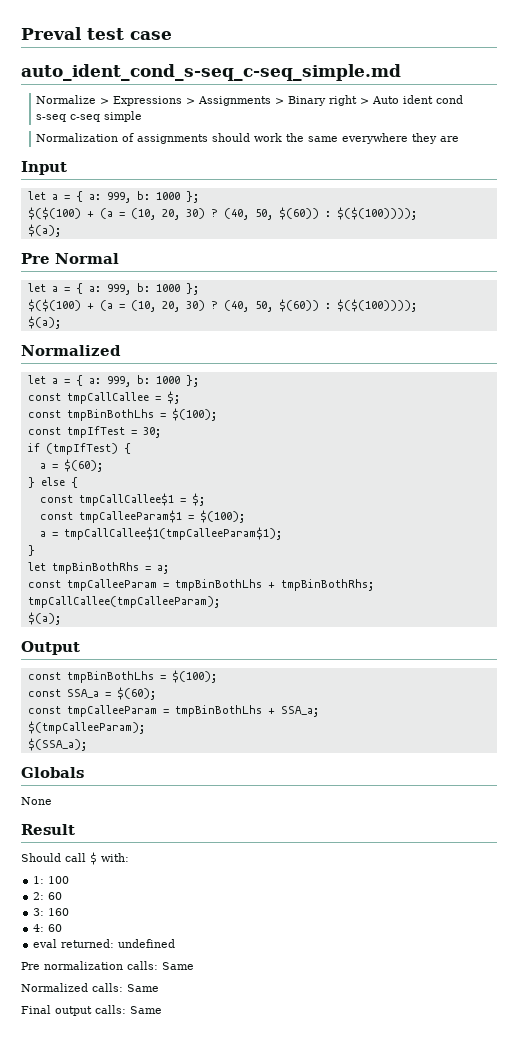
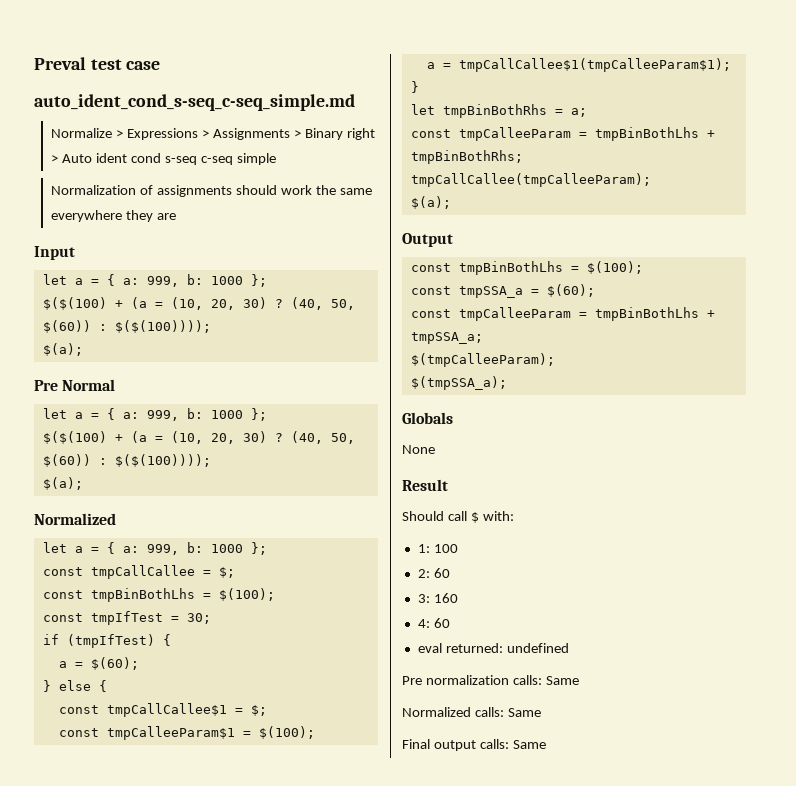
- const SSA_a = $(60);
+ const tmpSSA_a = $(60);
- const tmpCalleeParam = tmpBinBothLhs + SSA_a;
+ const tmpCalleeParam = tmpBinBothLhs + tmpSSA_a;
- $(SSA_a);
+ $(tmpSSA_a);

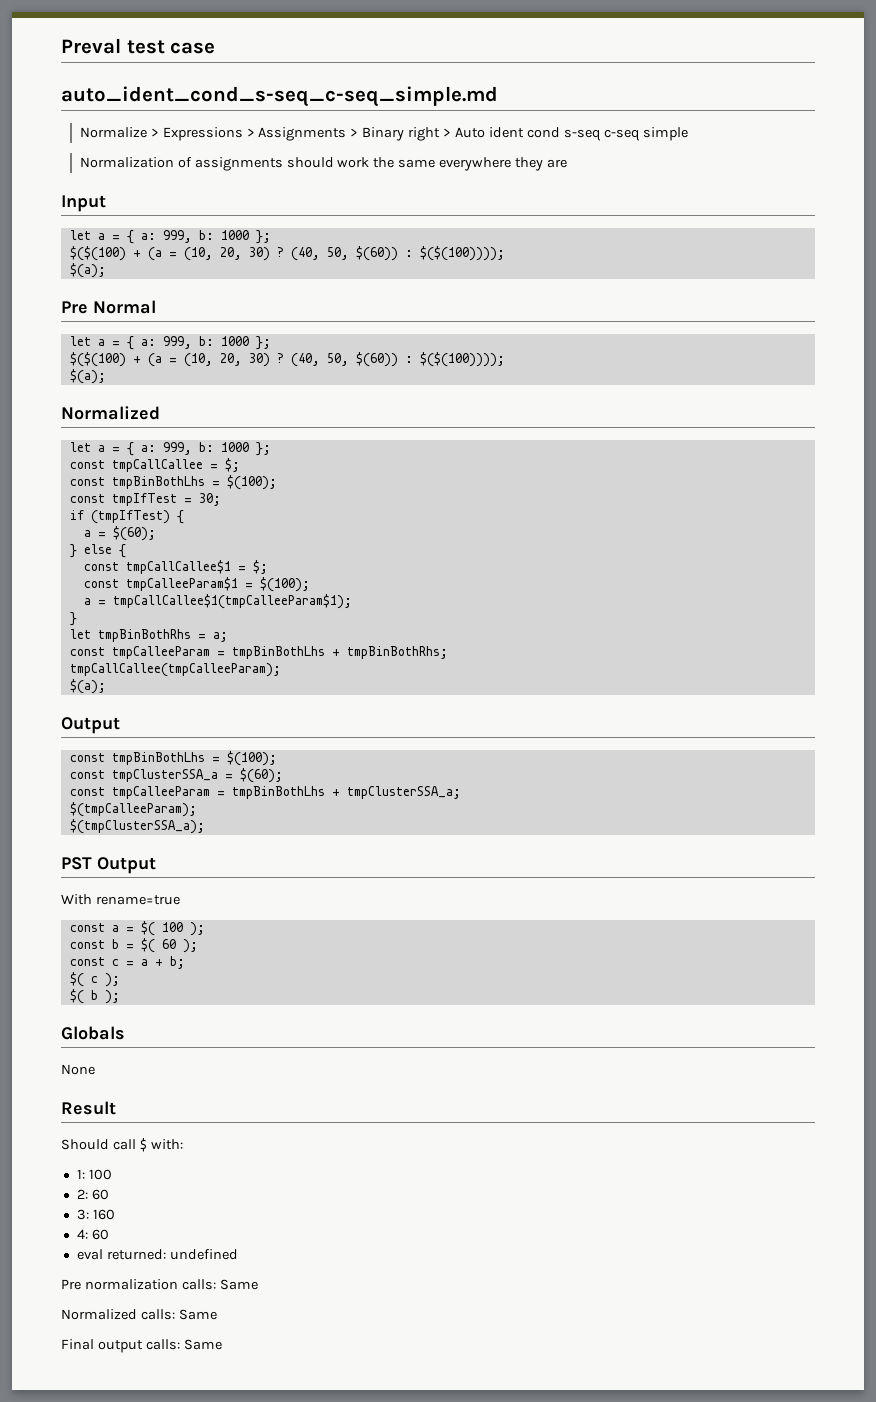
- const tmpSSA_a = $(60);
+ const tmpClusterSSA_a = $(60);
- const tmpCalleeParam = tmpBinBothLhs + tmpSSA_a;
+ const tmpCalleeParam = tmpBinBothLhs + tmpClusterSSA_a;
- $(tmpSSA_a);
+ $(tmpClusterSSA_a);
+ PST Output
+ With rename=true
+ const a = $( 100 );
+ const b = $( 60 );
+ const c = a + b;
+ $( c );
+ $( b );

